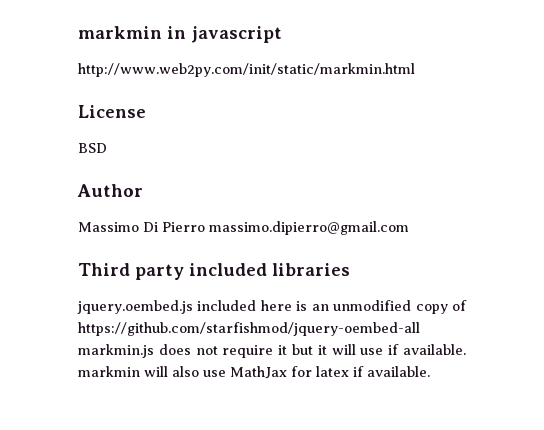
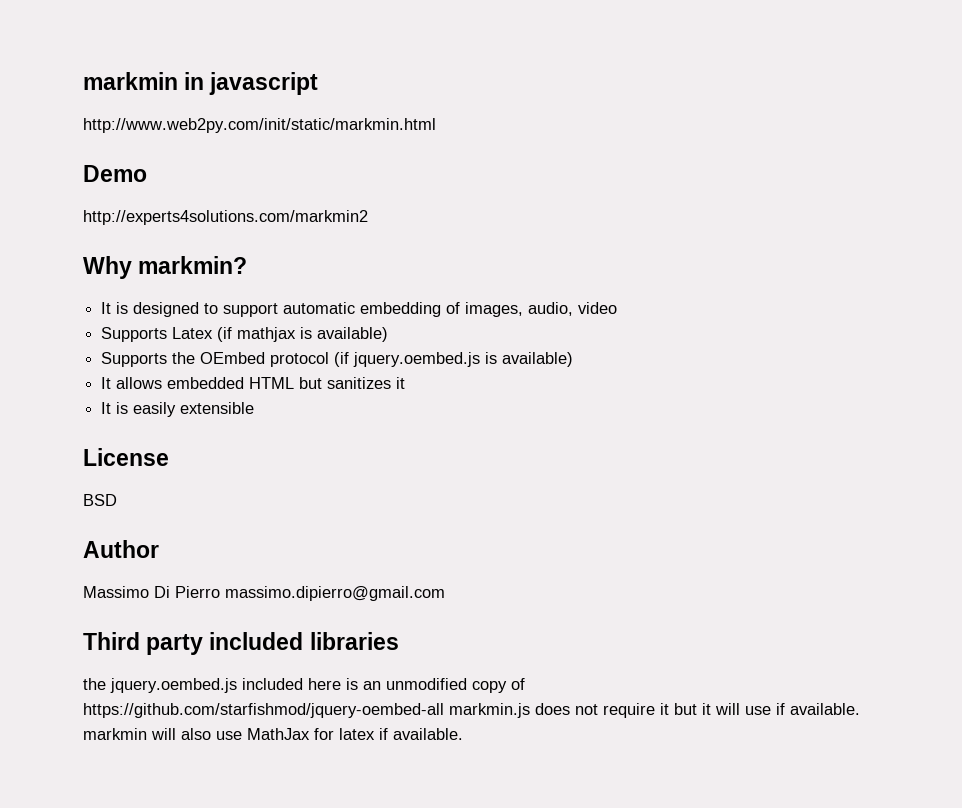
+ Demo
+ http://experts4solutions.com/markmin2
+ Why markmin?
+ It is designed to support automatic embedding of images, audio, video
+ Supports Latex (if mathjax is available)
+ Supports the OEmbed protocol (if jquery.oembed.js is available)
+ It allows embedded HTML but sanitizes it
+ It is easily extensible
- jquery.oembed.js included here is an unmodified copy of https://github.com/starfishmod/jquery-oembed-all markmin.js does not require it but it will use if available. markmin will also use MathJax for latex if available.
+ the jquery.oembed.js included here is an unmodified copy of https://github.com/starfishmod/jquery-oembed-all markmin.js does not require it but it will use if available. markmin will also use MathJax for latex if available.

